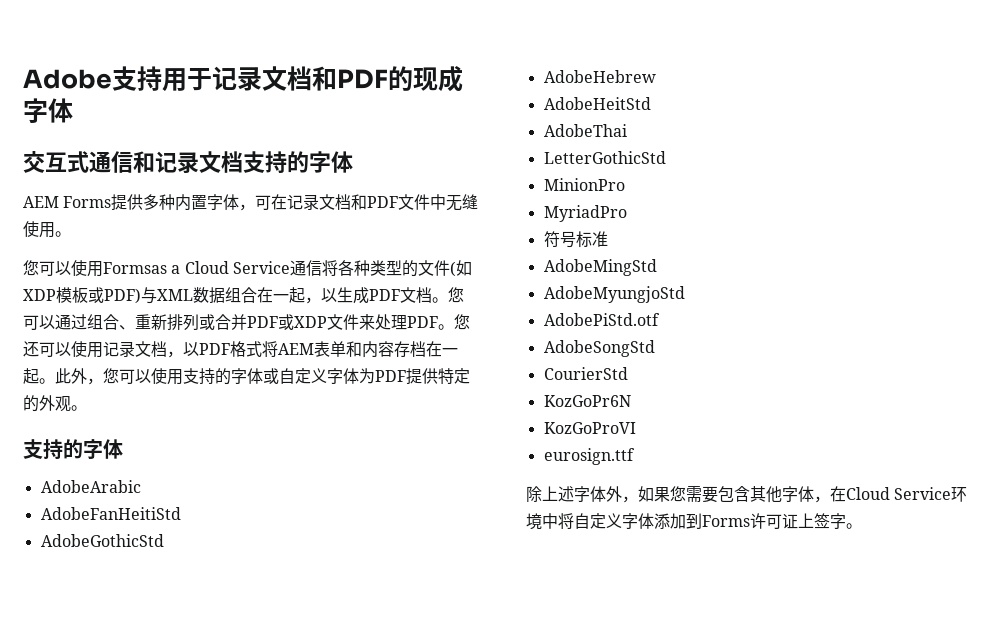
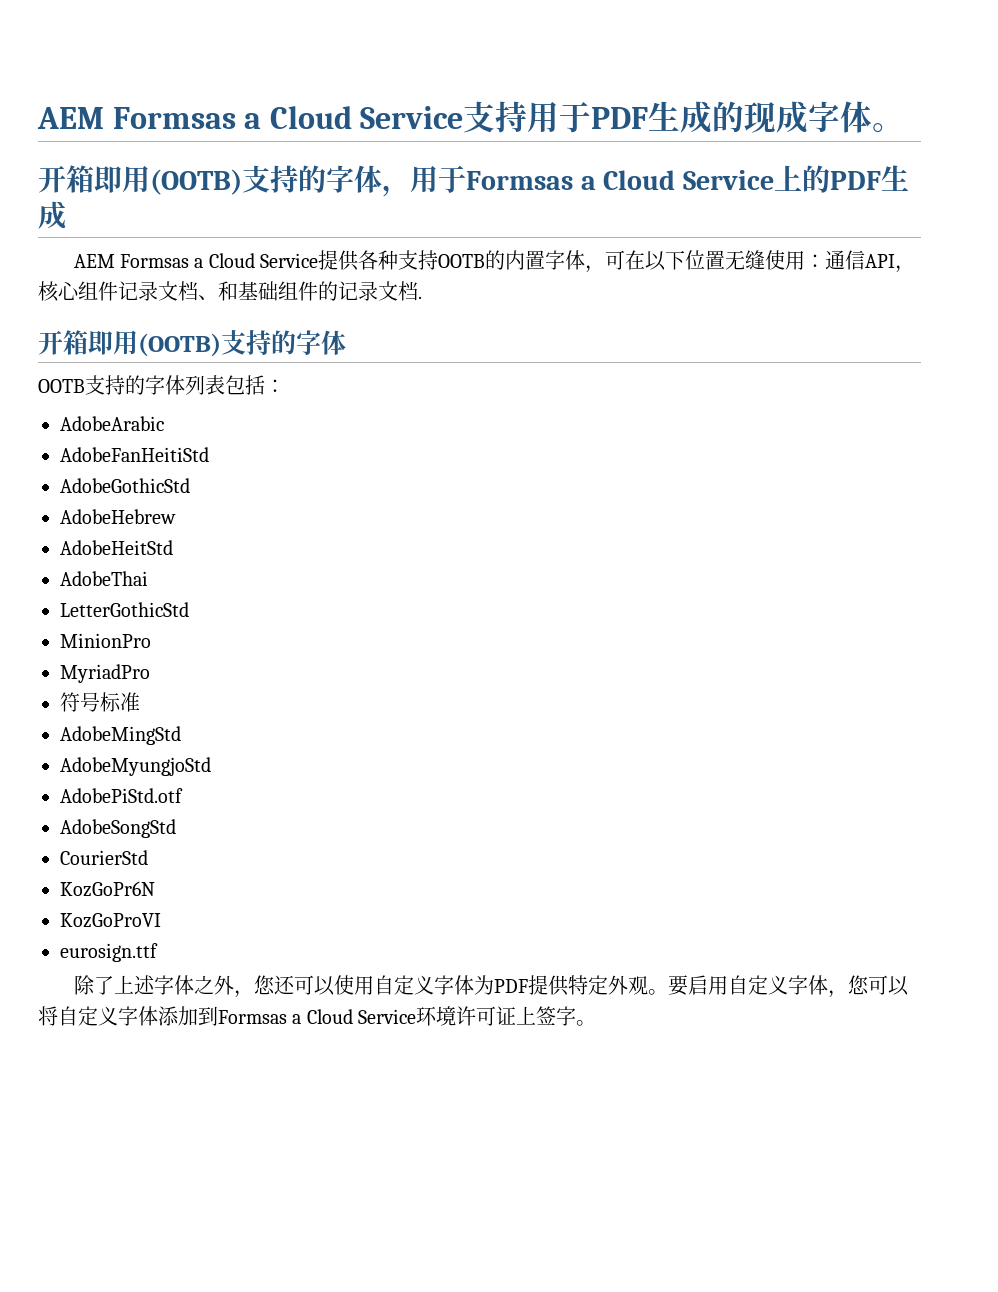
- Adobe支持用于记录文档和PDF的现成字体
- 交互式通信和记录文档支持的字体
- AEM Forms提供多种内置字体，可在记录文档和PDF文件中无缝使用。
- 您可以使用Formsas a Cloud Service通信将各种类型的文件(如XDP模板或PDF)与XML数据组合在一起，以生成PDF文档。您可以通过组合、重新排列或合并PDF或XDP文件来处理PDF。您还可以使用记录文档，以PDF格式将AEM表单和内容存档在一起。此外，您可以使用支持的字体或自定义字体为PDF提供特定的外观。
- 支持的字体
+ AEM Formsas a Cloud Service支持用于PDF生成的现成字体。
+ 开箱即用(OOTB)支持的字体，用于Formsas a Cloud Service上的PDF生成
+ AEM Formsas a Cloud Service提供各种支持OOTB的内置字体，可在以下位置无缝使用：通信API，核心组件记录文档、和基础组件的记录文档.
+ 开箱即用(OOTB)支持的字体
+ OOTB支持的字体列表包括：
- 除上述字体外，如果您需要包含其他字体，在Cloud Service环境中将自定义字体添加到Forms许可证上签字。
+ 除了上述字体之外，您还可以使用自定义字体为PDF提供特定外观。要启用自定义字体，您可以将自定义字体添加到Formsas a Cloud Service环境许可证上签字。

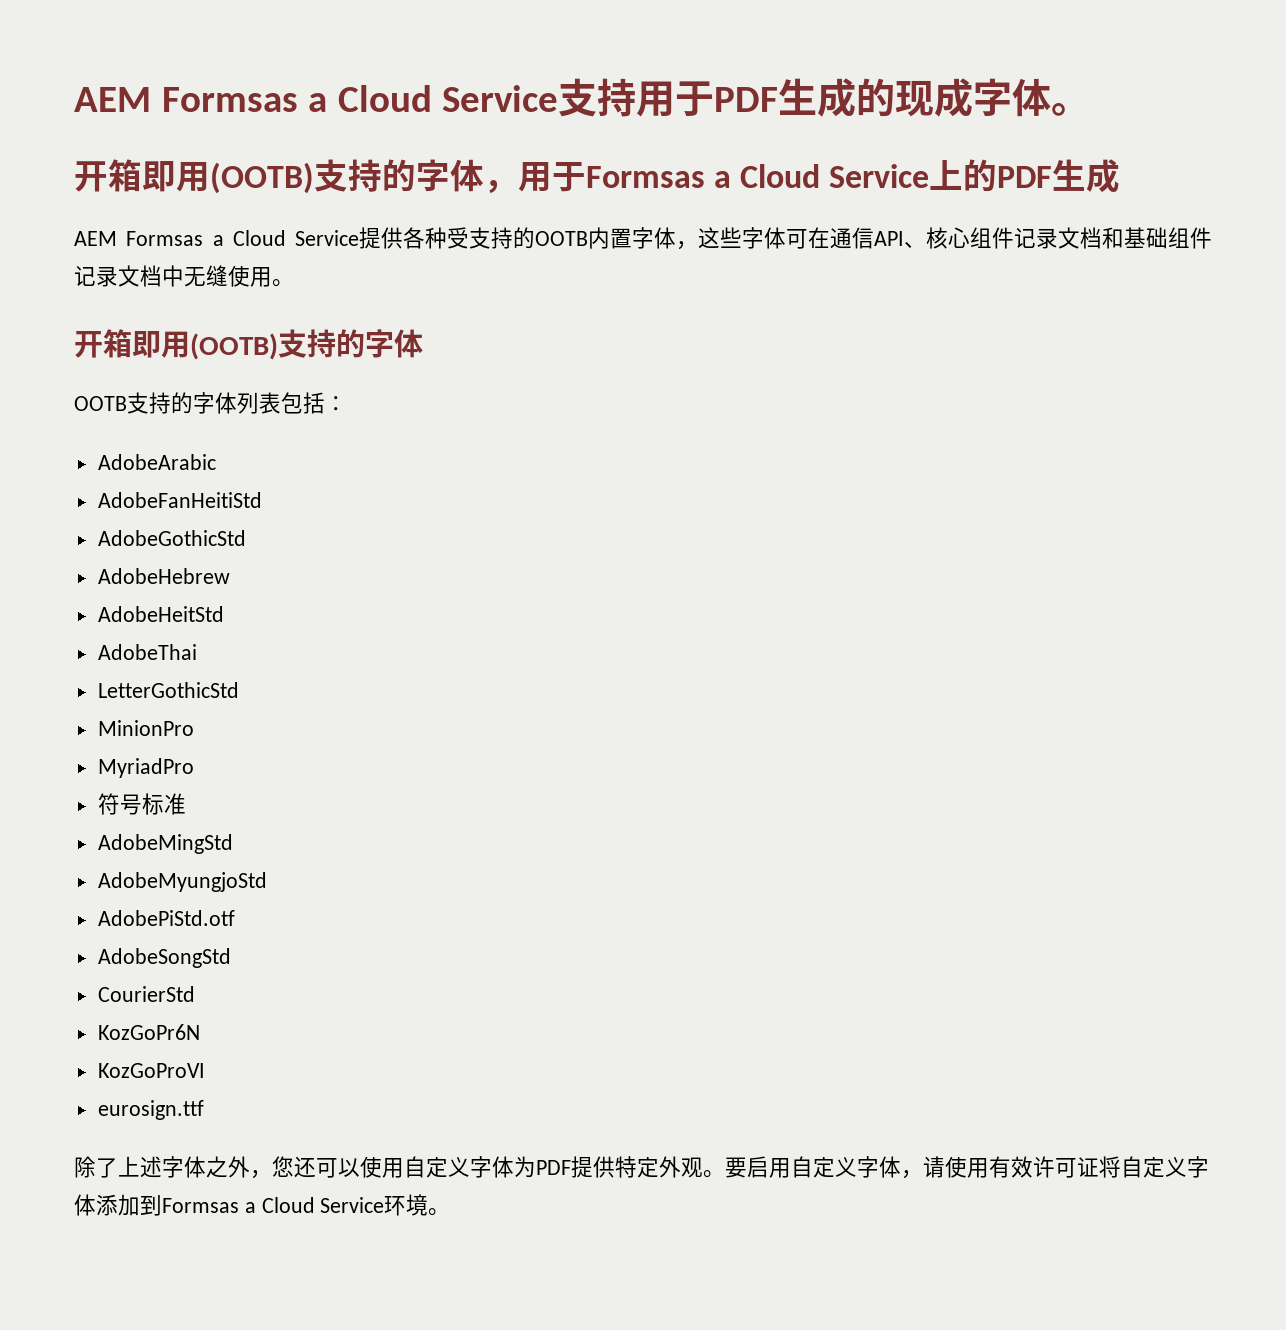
- AEM Formsas a Cloud Service提供各种支持OOTB的内置字体，可在以下位置无缝使用：通信API，核心组件记录文档、和基础组件的记录文档.
+ AEM Formsas a Cloud Service提供各种受支持的OOTB内置字体，这些字体可在通信API、核心组件记录文档和基础组件记录文档中无缝使用。
- 要启用自定义字体，您可以将自定义字体添加到Formsas a Cloud Service环境许可证上签字。
+ 要启用自定义字体，请使用有效许可证将自定义字体添加到Formsas a Cloud Service环境。

